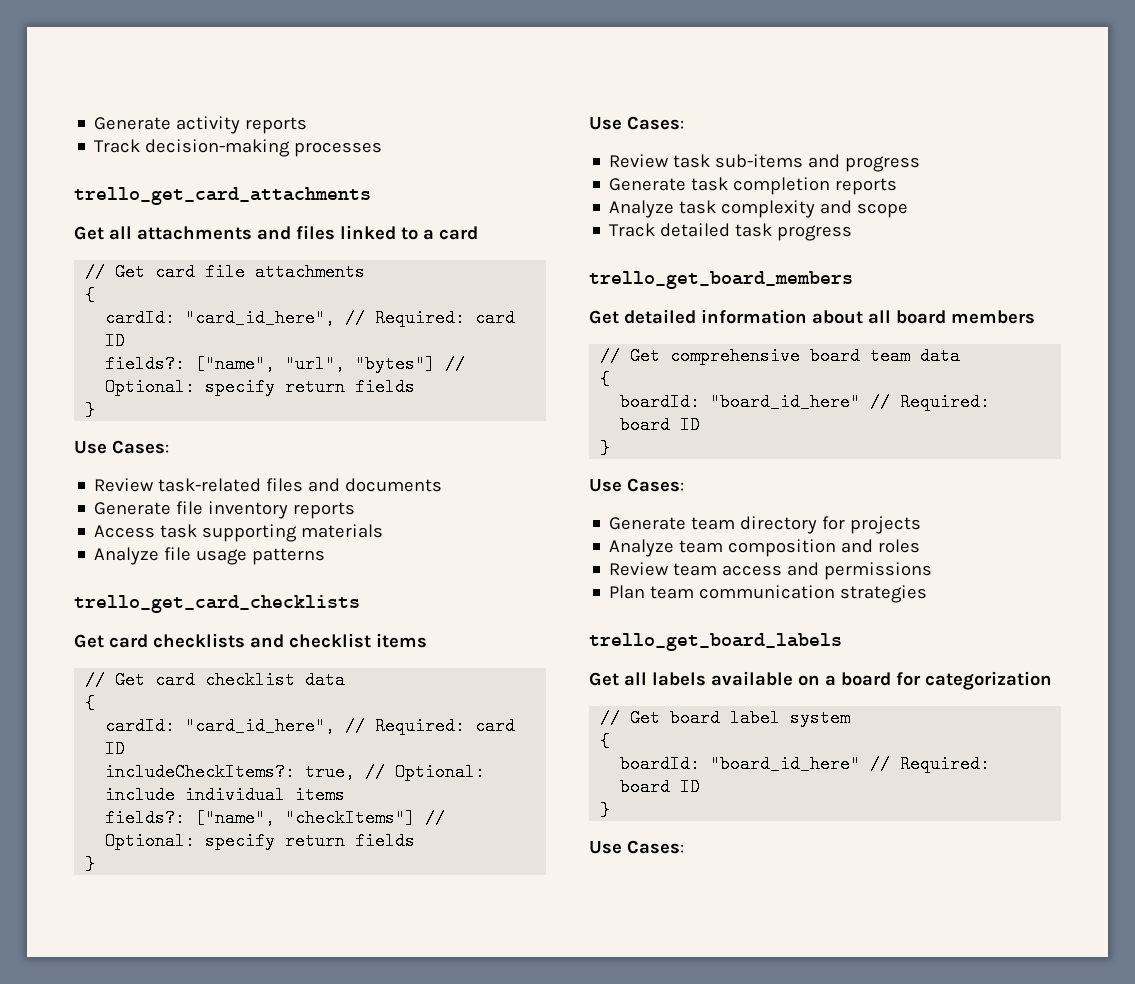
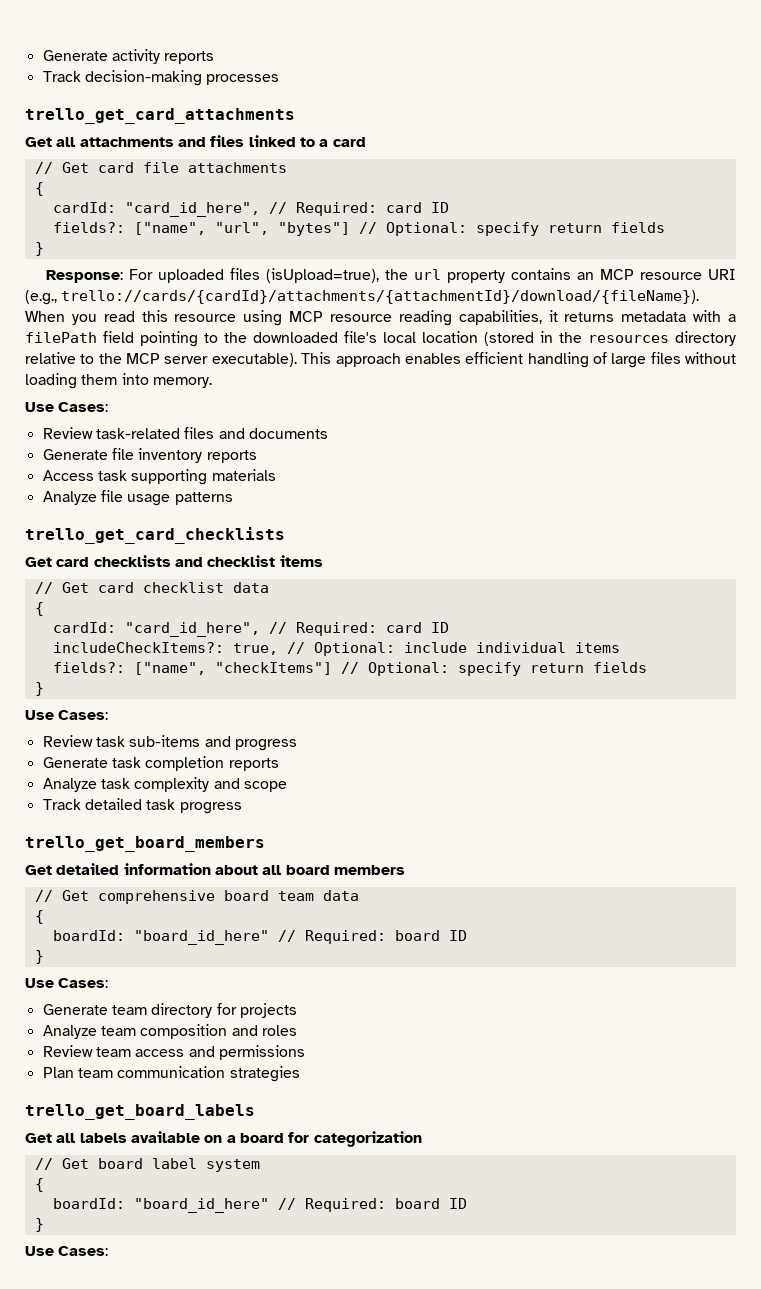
+ Response: For uploaded files (isUpload=true), the url property contains an MCP resource URI (e.g., trello://cards/{cardId}/attachments/{attachmentId}/download/{fileName}). When you read this resource using MCP resource reading capabilities, it returns metadata with a filePath field pointing to the downloaded file's local location (stored in the resources directory relative to the MCP server executable). This approach enables efficient handling of large files without loading them into memory.

